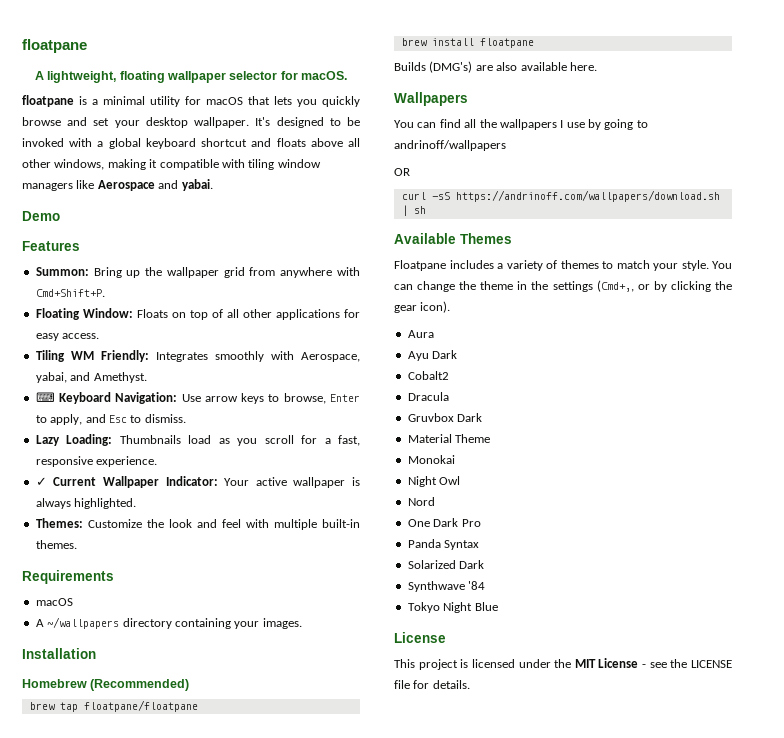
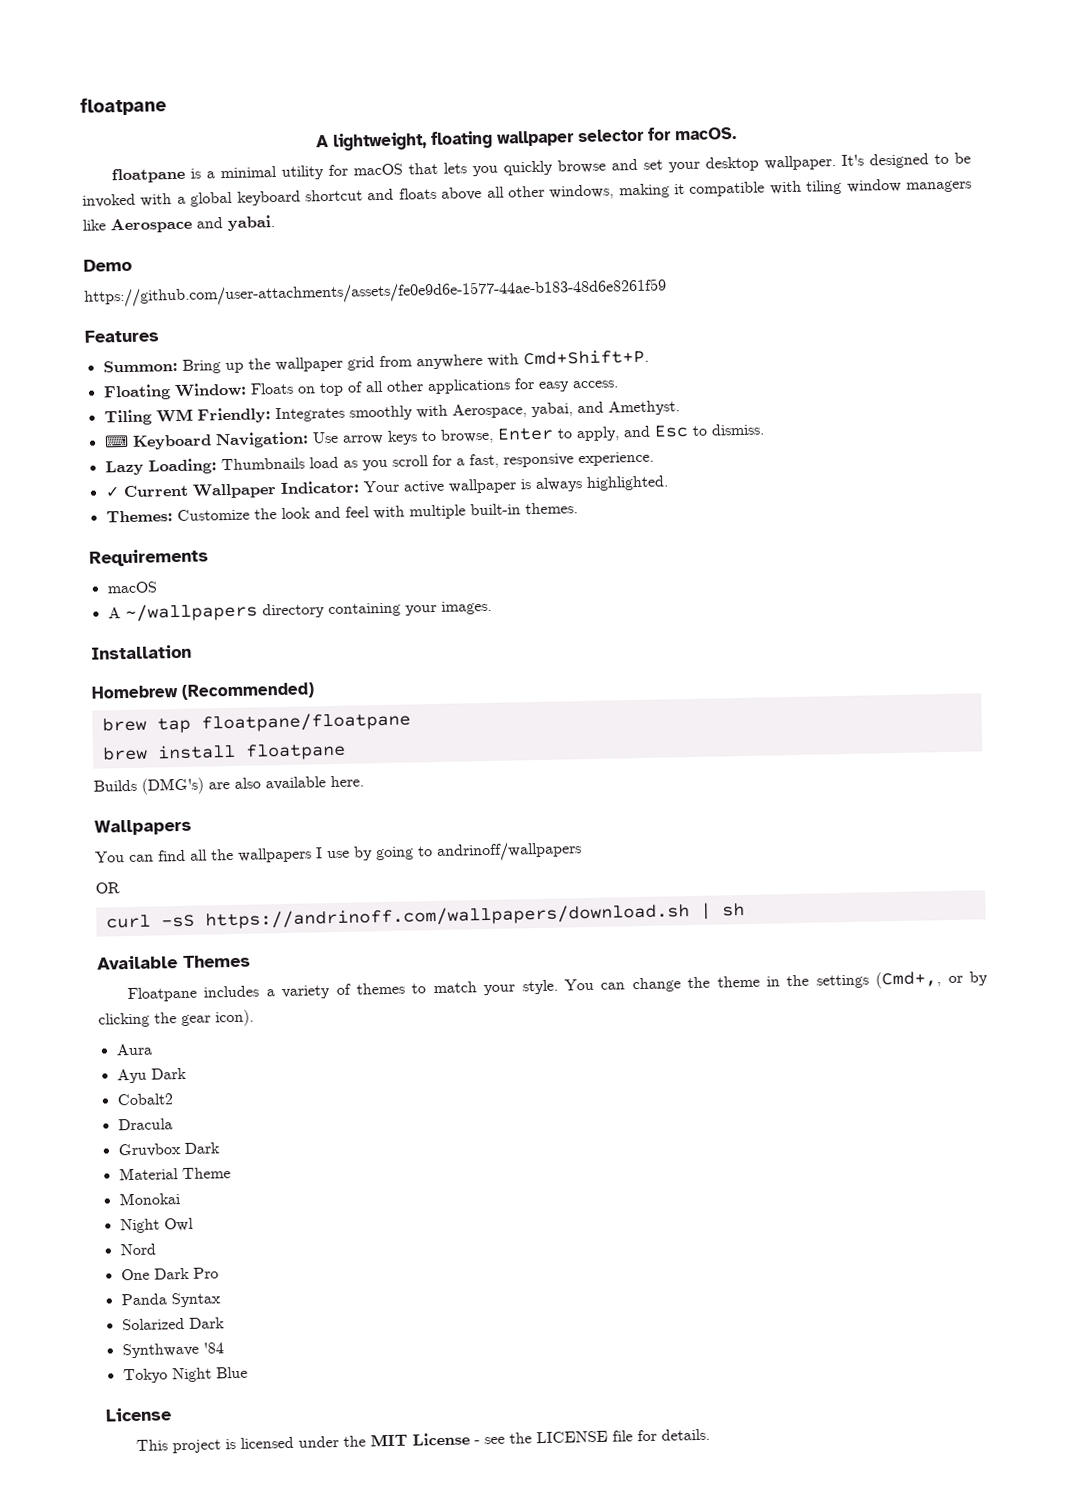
+ https://github.com/user-attachments/assets/fe0e9d6e-1577-44ae-b183-48d6e8261f59

